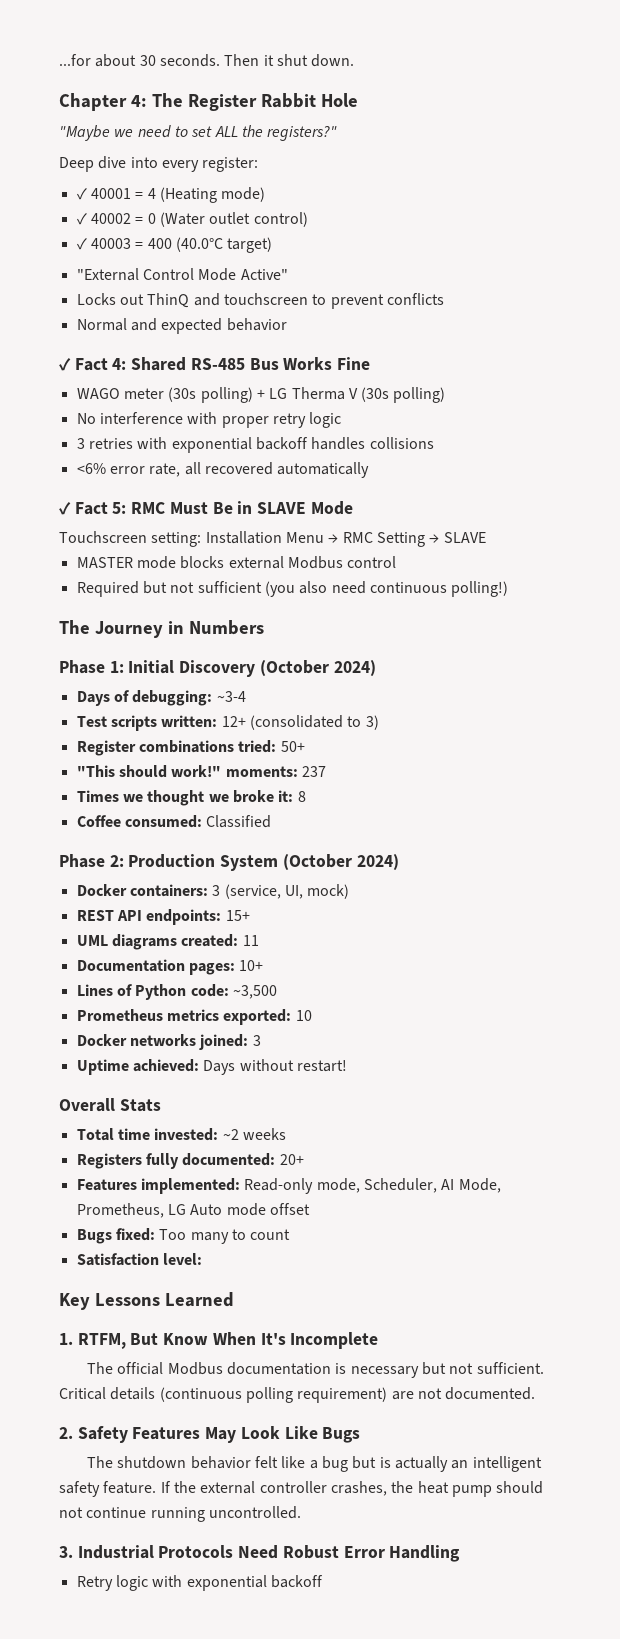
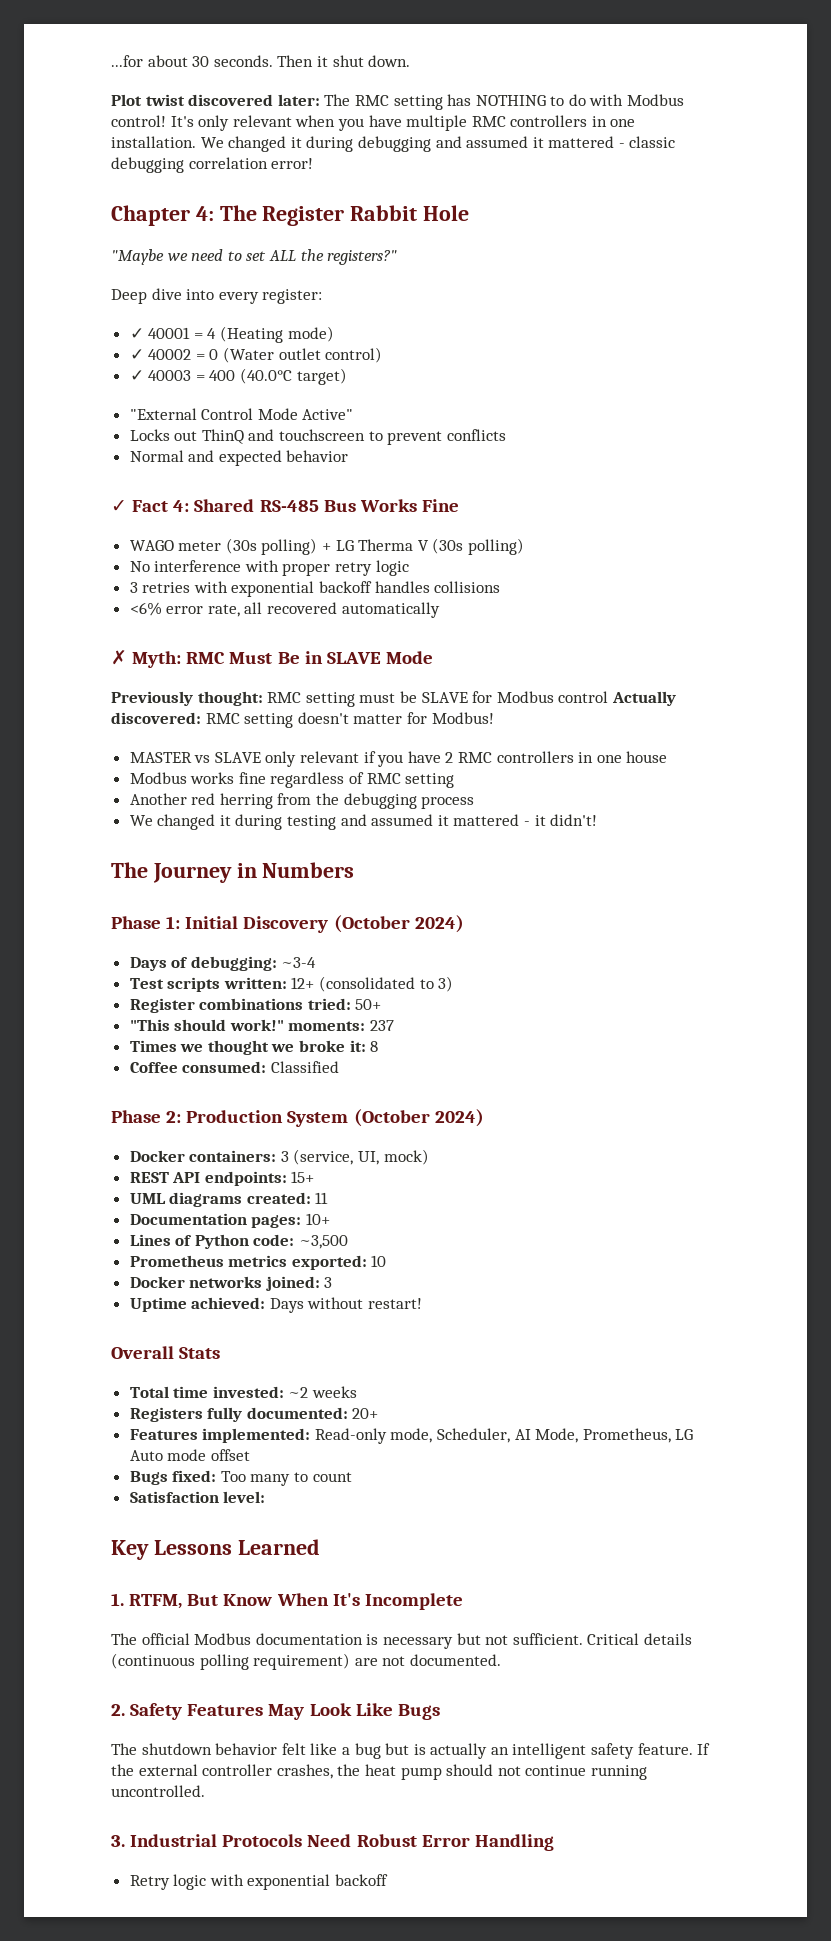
+ Plot twist discovered later: The RMC setting has NOTHING to do with Modbus control! It's only relevant when you have multiple RMC controllers in one installation. We changed it during debugging and assumed it mattered - classic debugging correlation error!
- ✓ Fact 5: RMC Must Be in SLAVE Mode
+ ✗ Myth: RMC Must Be in SLAVE Mode
- Touchscreen setting: Installation Menu → RMC Setting → SLAVE
- MASTER mode blocks external Modbus control
- Required but not sufficient (you also need continuous polling!)
+ Previously thought: RMC setting must be SLAVE for Modbus control Actually discovered: RMC setting doesn't matter for Modbus!
+ MASTER vs SLAVE only relevant if you have 2 RMC controllers in one house
+ Modbus works fine regardless of RMC setting
+ Another red herring from the debugging process
+ We changed it during testing and assumed it mattered - it didn't!

